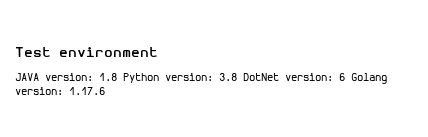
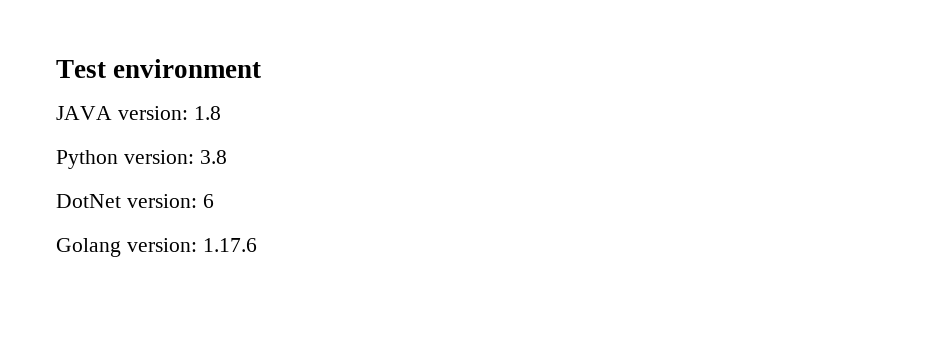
- JAVA version: 1.8 Python version: 3.8 DotNet version: 6 Golang version: 1.17.6
+ JAVA version: 1.8
+ Python version: 3.8
+ DotNet version: 6
+ Golang version: 1.17.6

